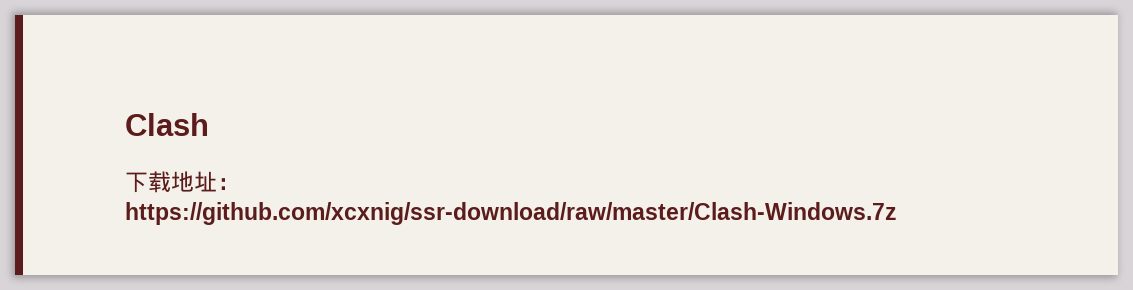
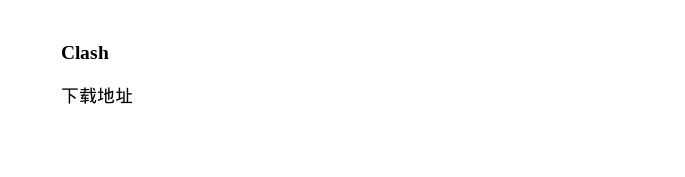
- 下载地址：https://github.com/xcxnig/ssr-download/raw/master/Clash-Windows.7z
+ 下载地址

